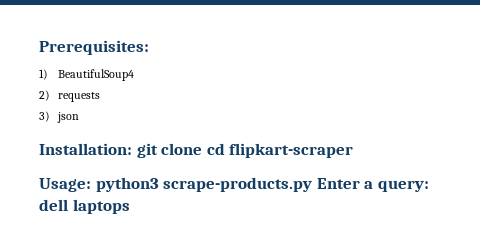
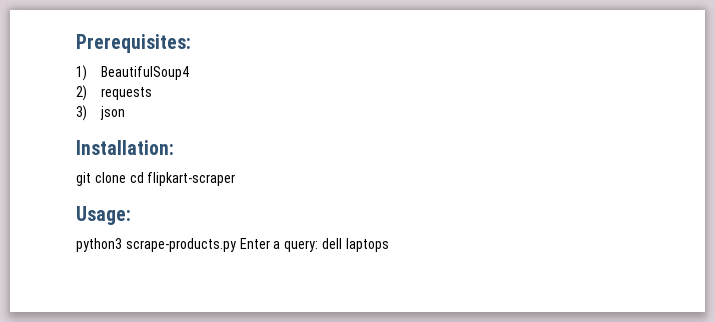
- Installation: git clone cd flipkart-scraper
+ Installation:
+ git clone cd flipkart-scraper
- Usage: python3 scrape-products.py Enter a query: dell laptops
+ Usage:
+ python3 scrape-products.py Enter a query: dell laptops

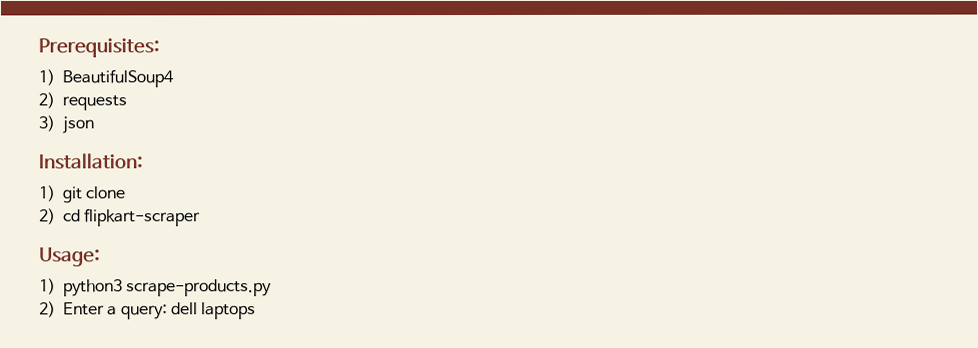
- git clone cd flipkart-scraper
+ 1) git clone
+ 2) cd flipkart-scraper
- python3 scrape-products.py Enter a query: dell laptops
+ 1) python3 scrape-products.py
+ 2) Enter a query: dell laptops

